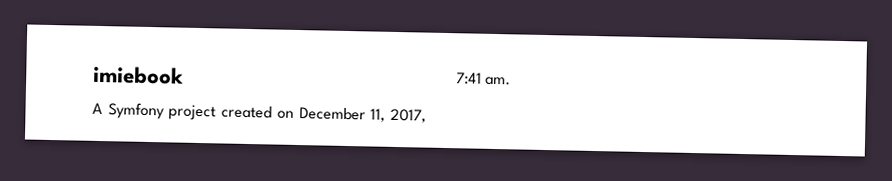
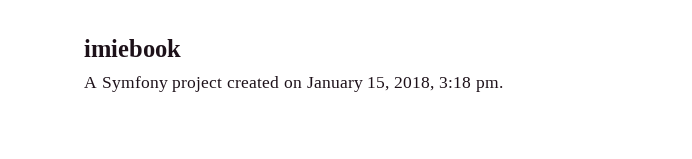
- A Symfony project created on December 11, 2017, 7:41 am.
+ A Symfony project created on January 15, 2018, 3:18 pm.

